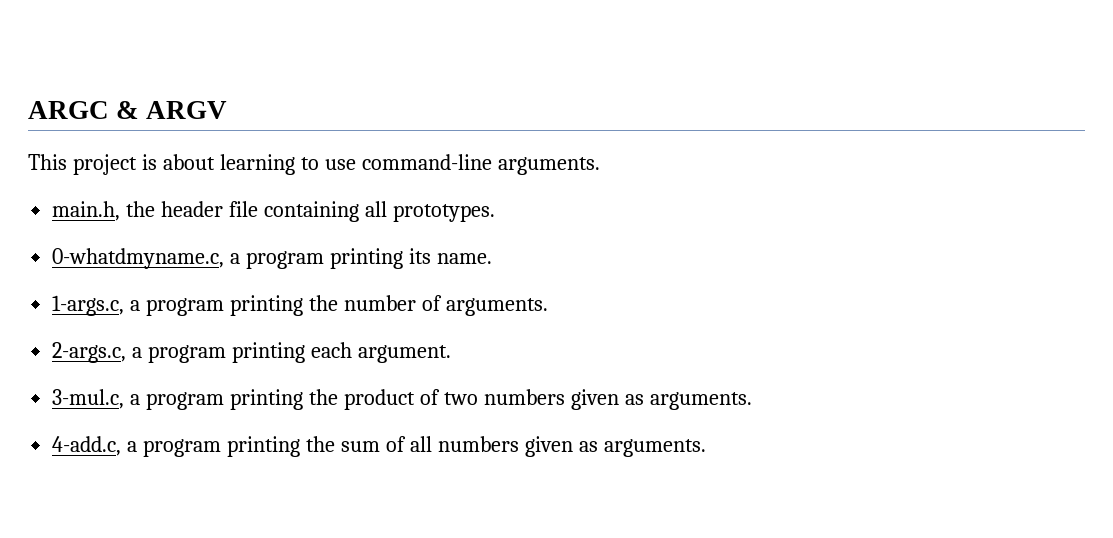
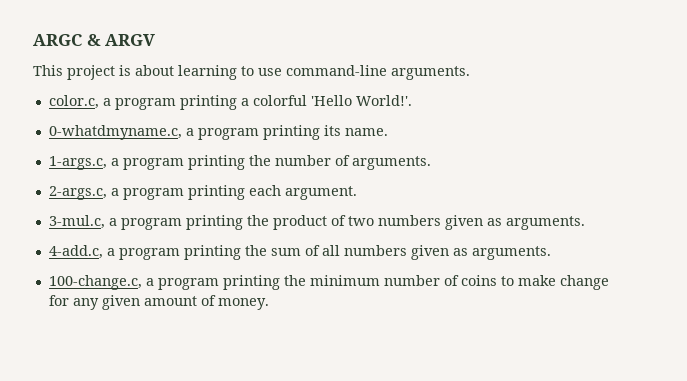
- main.h, the header file containing all prototypes.
+ color.c, a program printing a colorful 'Hello World!'.
+ 100-change.c, a program printing the minimum number of coins to make change for any given amount of money.

